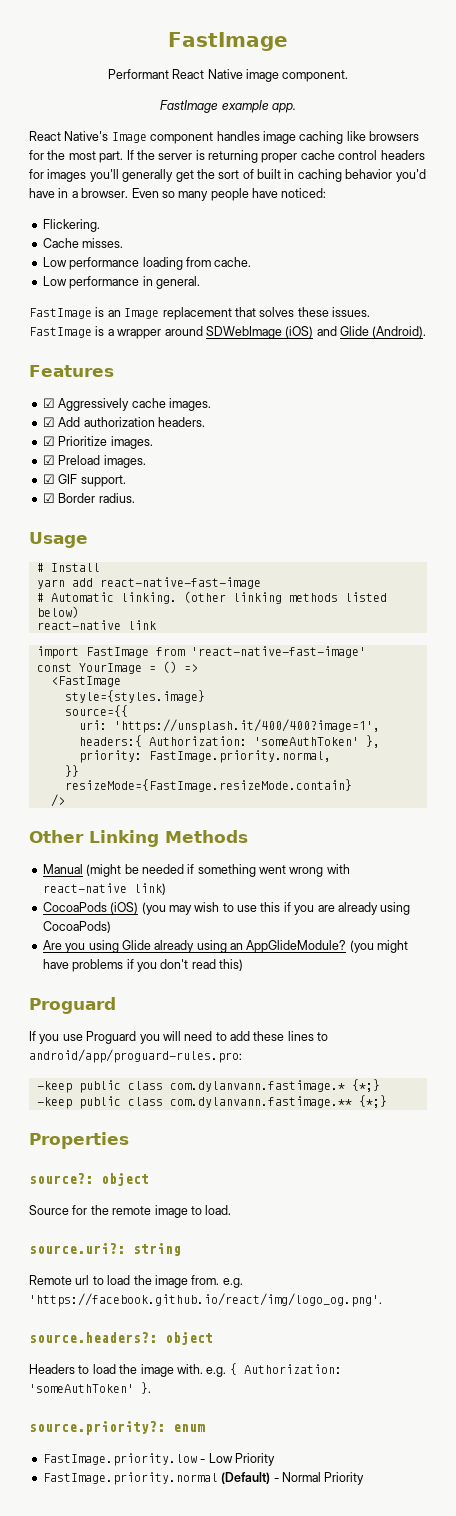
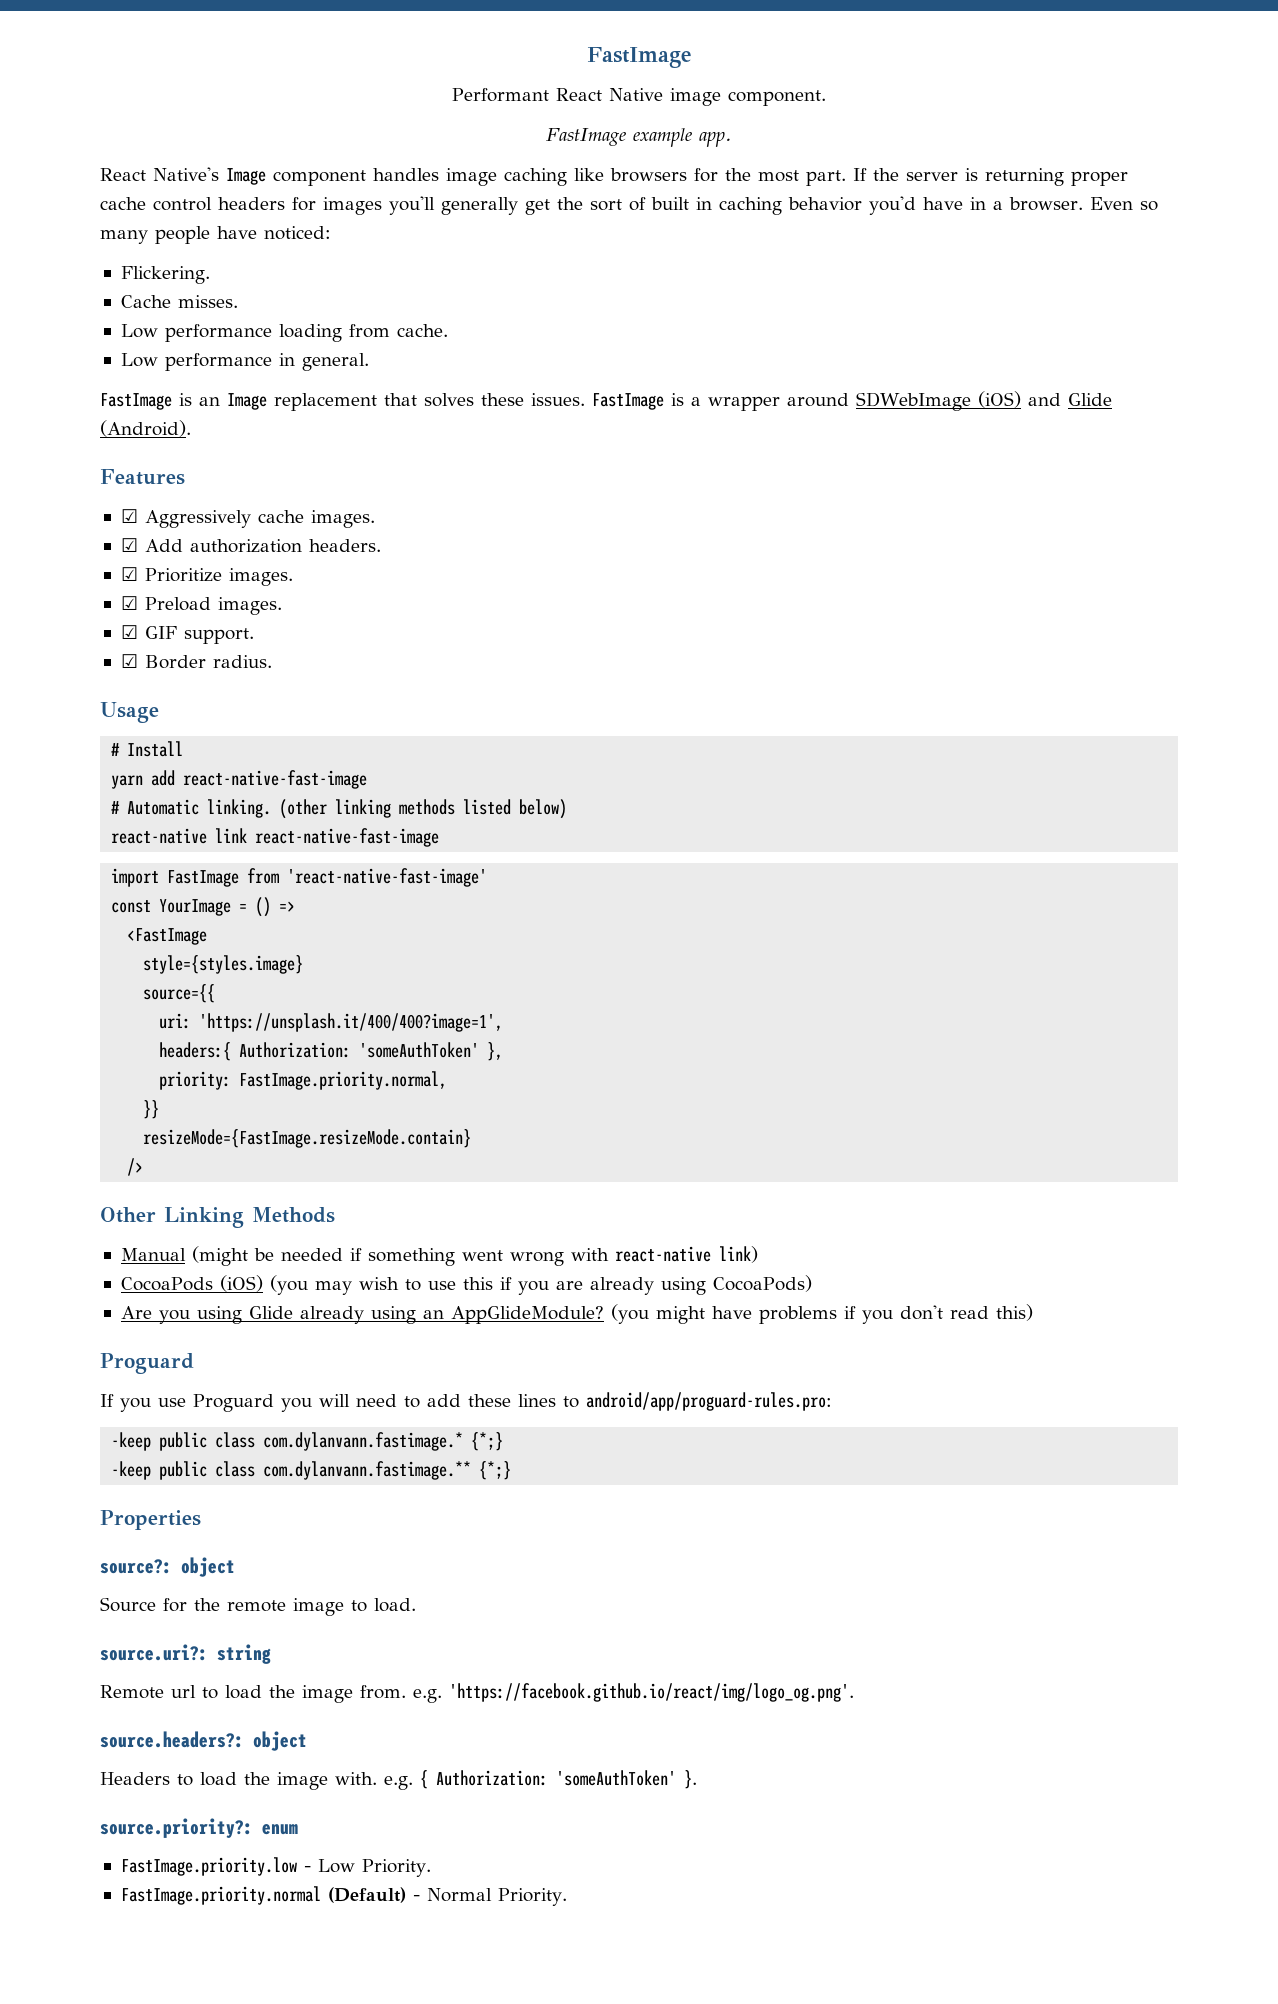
- react-native link
+ react-native link react-native-fast-image
- FastImage.priority.low - Low Priority
+ FastImage.priority.low - Low Priority.
- FastImage.priority.normal (Default) - Normal Priority
+ FastImage.priority.normal (Default) - Normal Priority.

